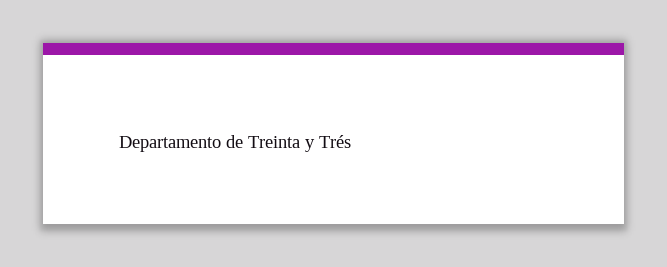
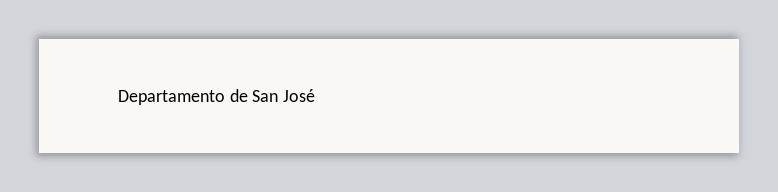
- Departamento de Treinta y Trés
+ Departamento de San José

